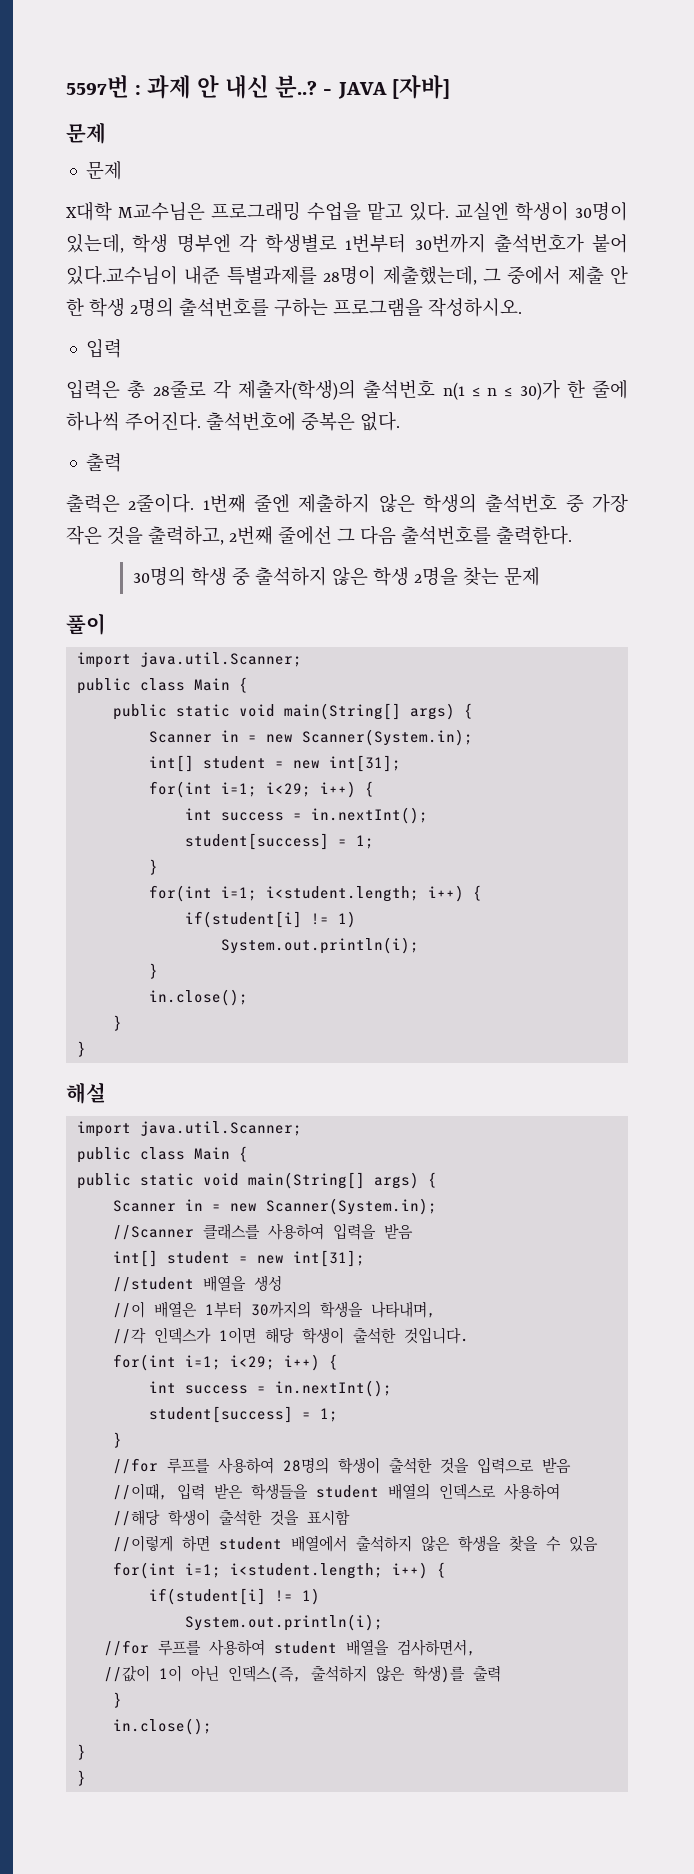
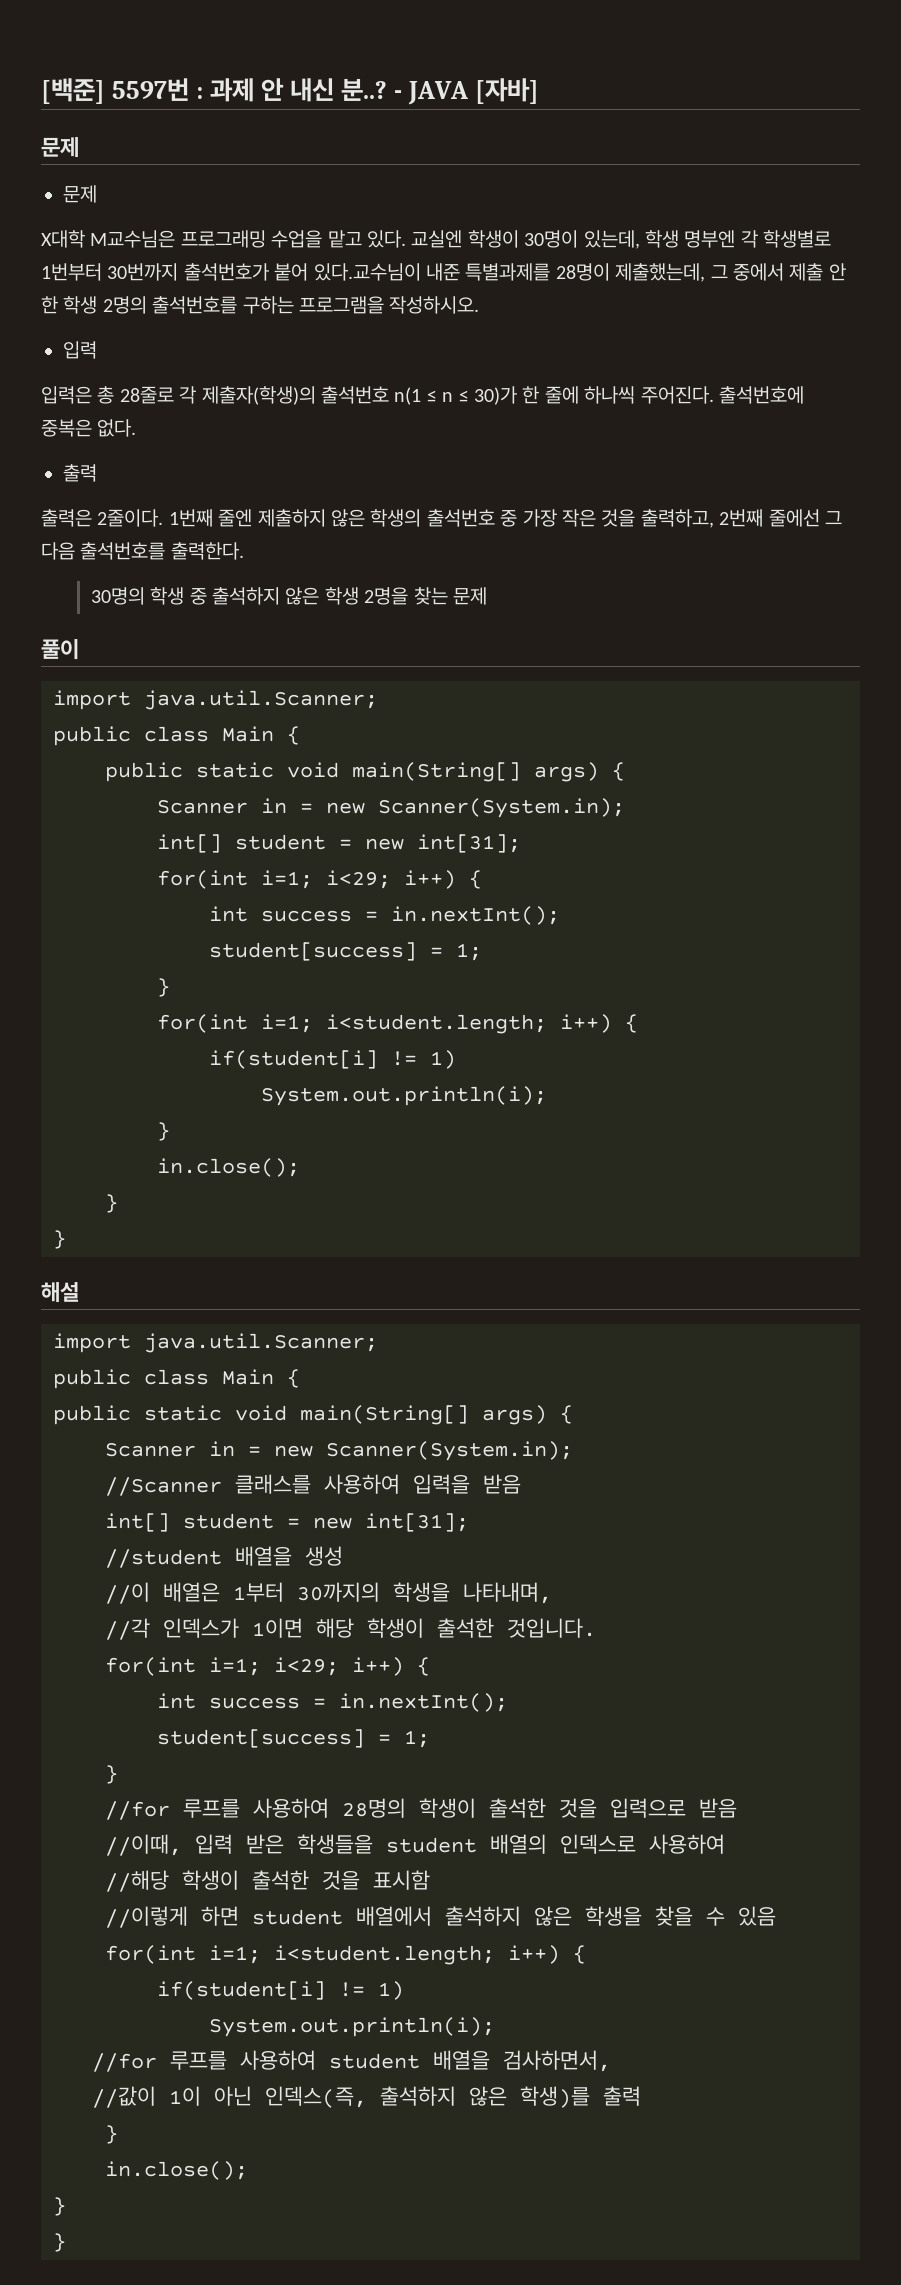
- 5597번 : 과제 안 내신 분..?
+ [백준] 5597번 : 과제 안 내신 분..?

